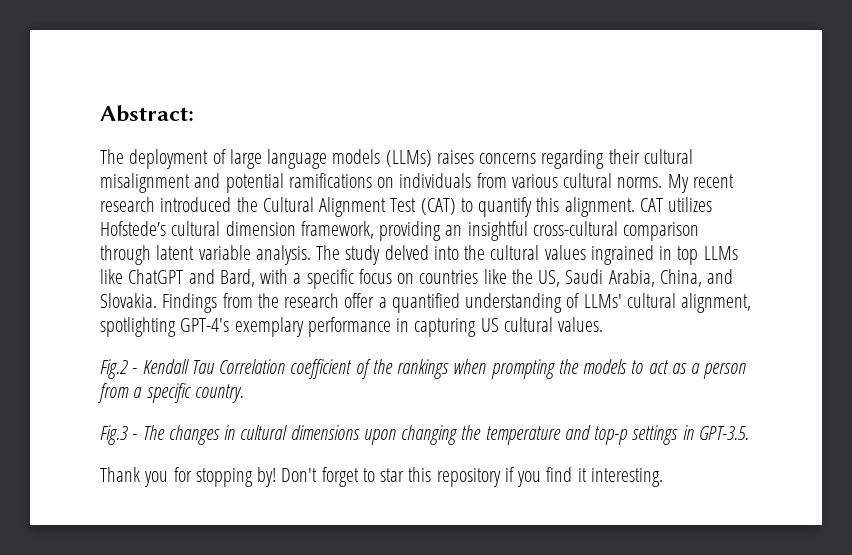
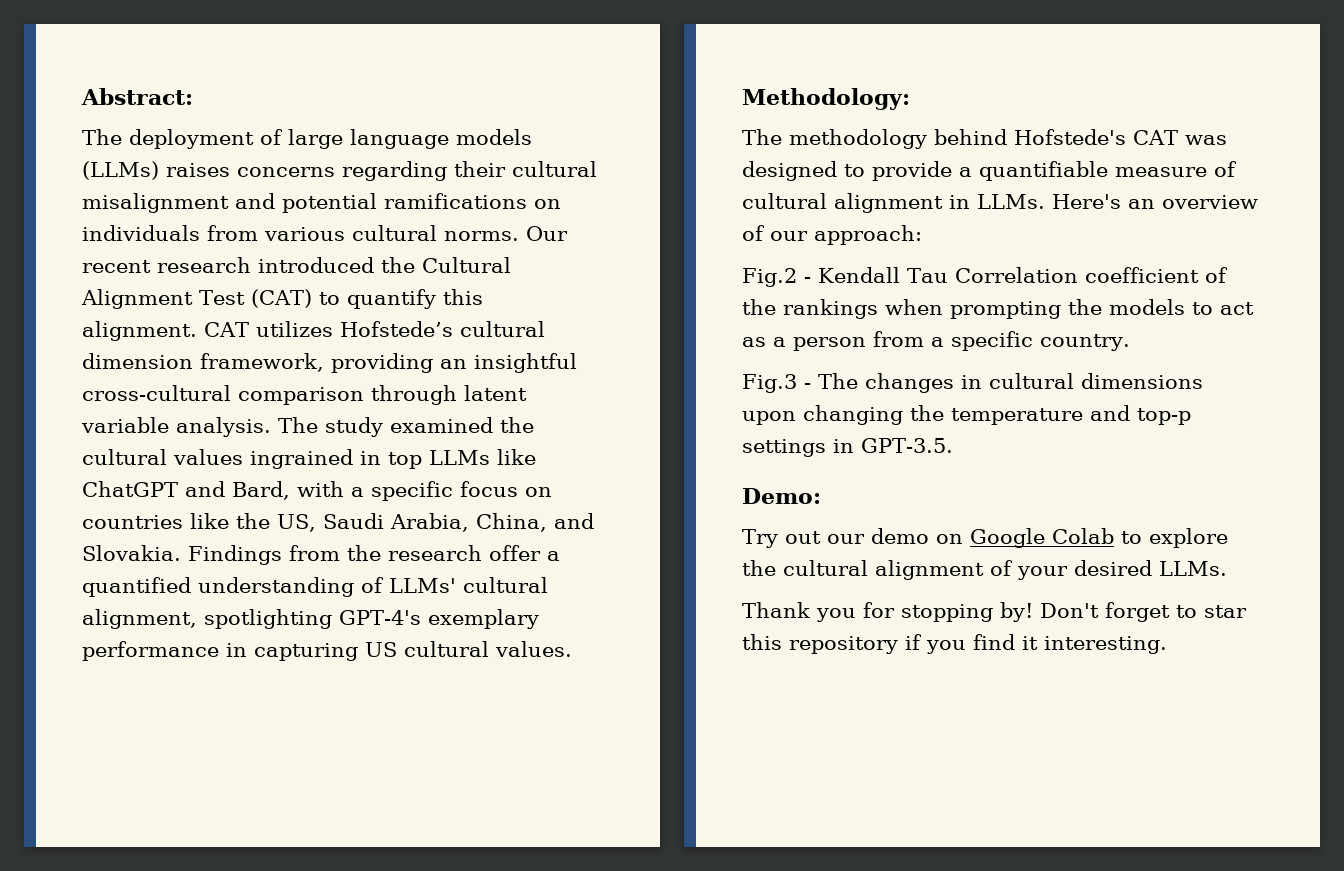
- My recent research introduced the Cultural Alignment Test (CAT) to quantify this alignment.
+ Our recent research introduced the Cultural Alignment Test (CAT) to quantify this alignment.
- The study delved into the cultural values ingrained in top LLMs like ChatGPT and Bard, with a specific focus on countries like the US, Saudi Arabia, China, and Slovakia.
+ The study examined the cultural values ingrained in top LLMs like ChatGPT and Bard, with a specific focus on countries like the US, Saudi Arabia, China, and Slovakia.
+ Methodology:
+ The methodology behind Hofstede's CAT was designed to provide a quantifiable measure of cultural alignment in LLMs. Here's an overview of our approach:
+ Demo:
+ Try out our demo on Google Colab to explore the cultural alignment of your desired LLMs.

